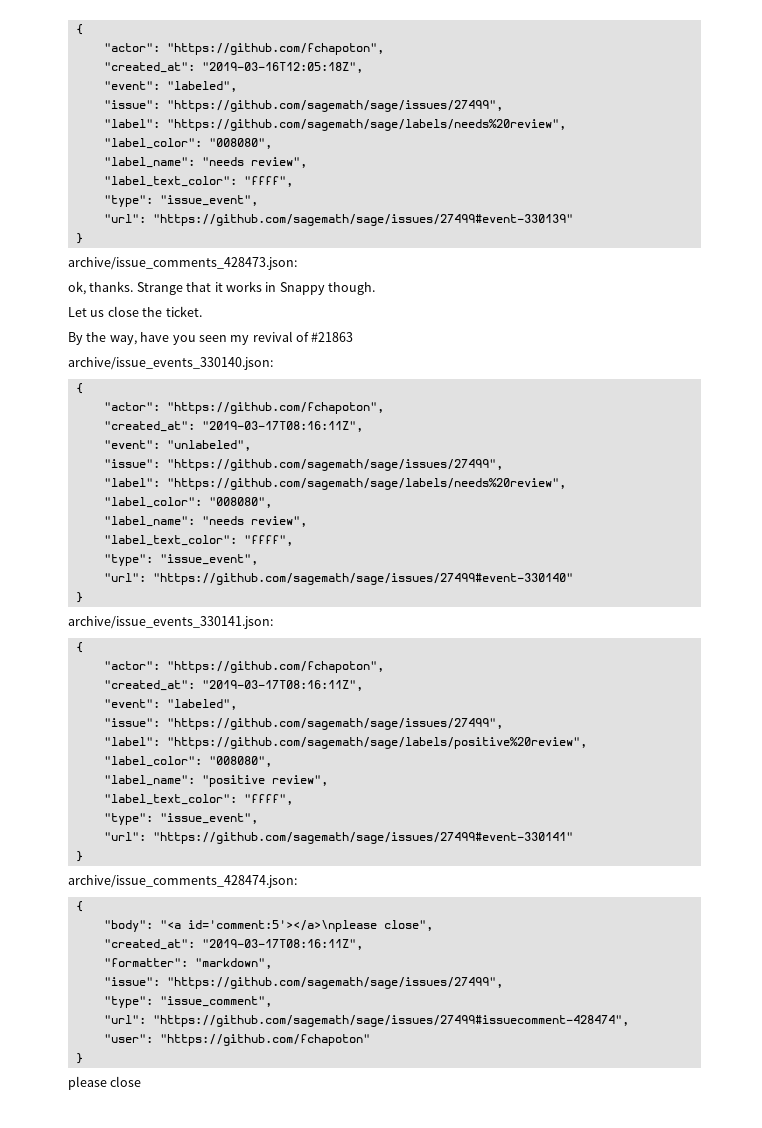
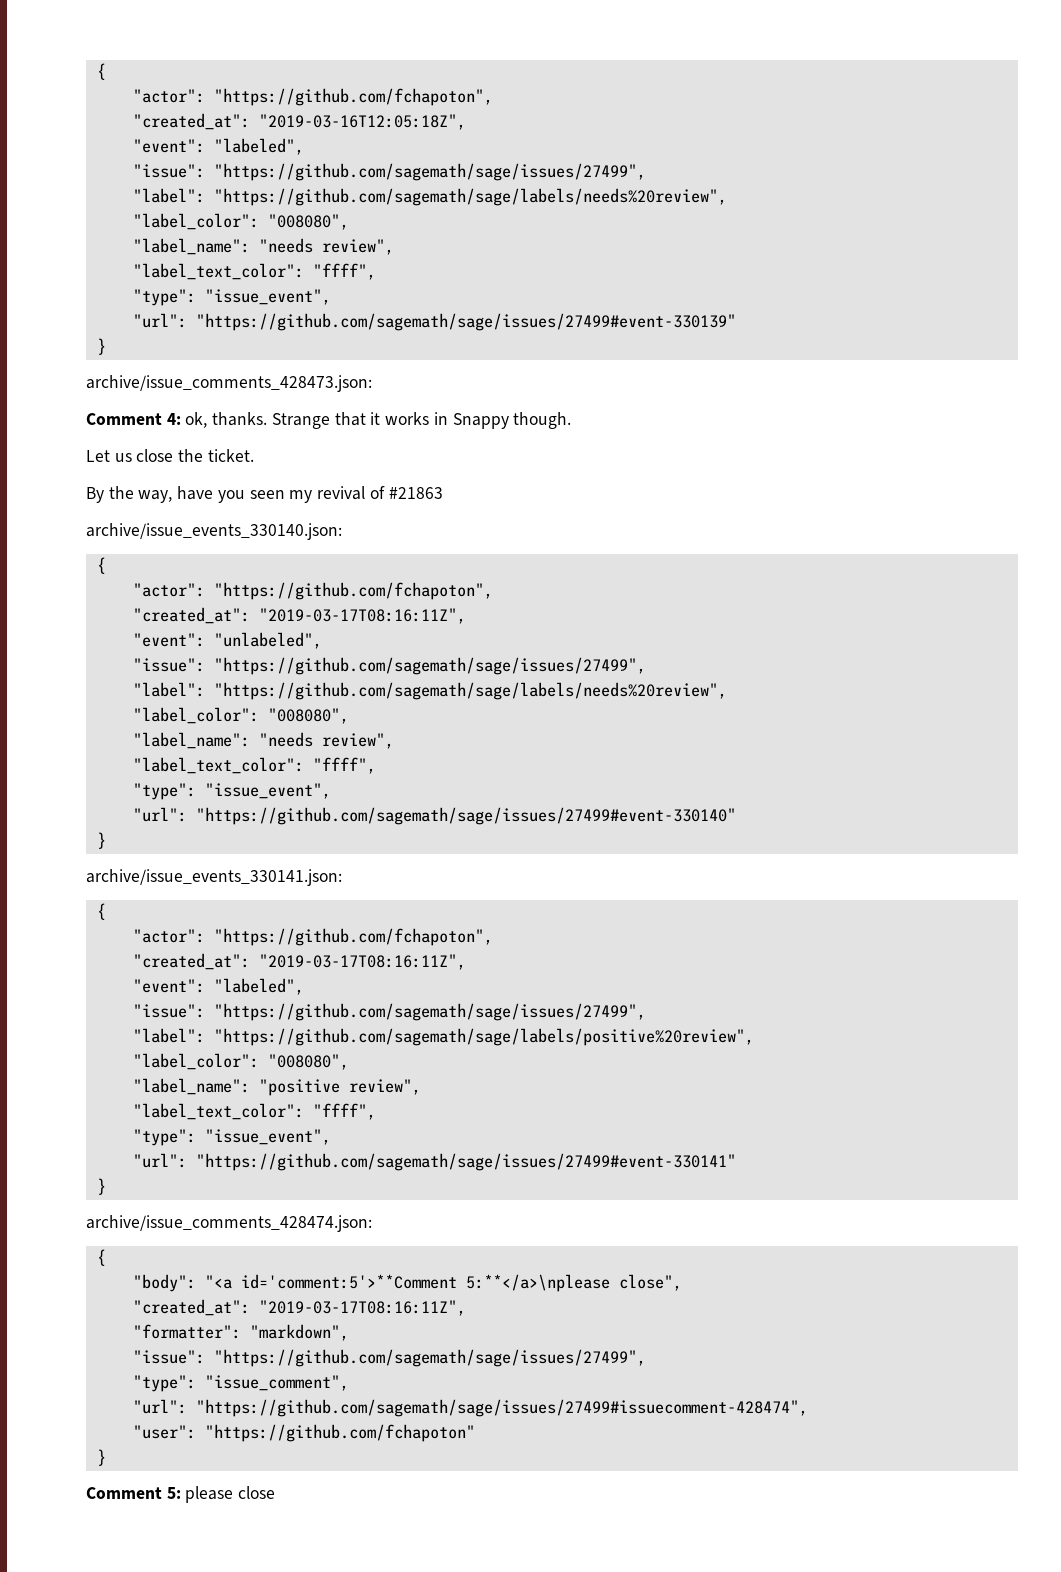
- ok, thanks.
+ Comment 4: ok, thanks.
- "body": "<a id='comment:5'></a>\nplease close",
+ "body": "<a id='comment:5'>**Comment 5:**</a>\nplease close",
- please close
+ Comment 5: please close

